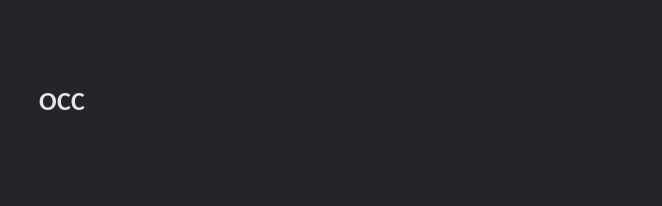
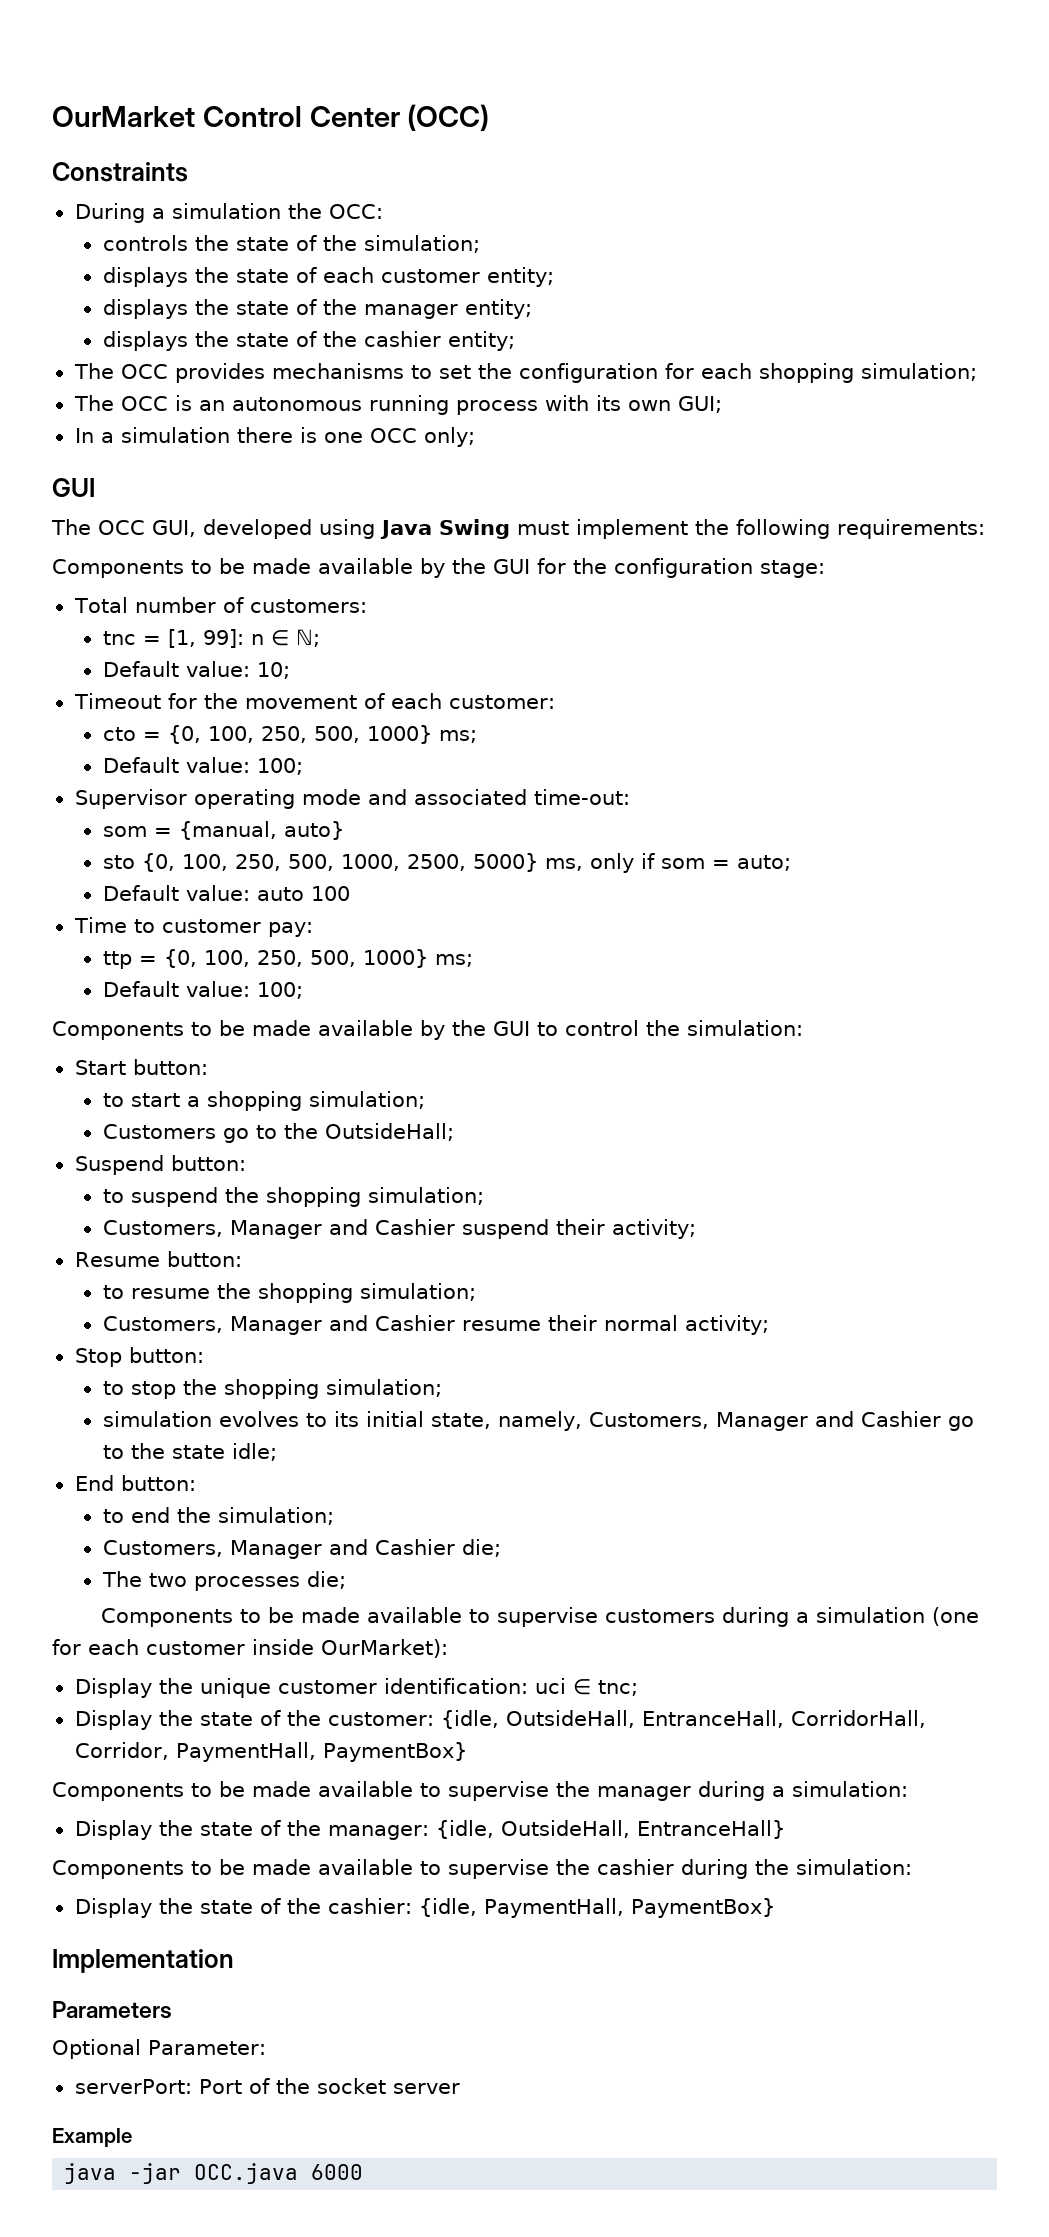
- OCC
+ OurMarket Control Center (OCC)
+ Constraints
+ During a simulation the OCC:
+ controls the state of the simulation;
+ displays the state of each customer entity;
+ displays the state of the manager entity;
+ displays the state of the cashier entity;
+ The OCC provides mechanisms to set the configuration for each shopping simulation;
+ The OCC is an autonomous running process with its own GUI;
+ In a simulation there is one OCC only;
+ GUI
+ The OCC GUI, developed using Java Swing must implement the following requirements:
+ Components to be made available by the GUI for the configuration stage:
+ Total number of customers:
+ tnc = [1, 99]: n ∈ ℕ;
+ Default value: 10;
+ Timeout for the movement of each customer:
+ cto = {0, 100, 250, 500, 1000} ms;
+ Default value: 100;
+ Supervisor operating mode and associated time-out:
+ som = {manual, auto}
+ sto {0, 100, 250, 500, 1000, 2500, 5000} ms, only if som = auto;
+ Default value: auto 100
+ Time to customer pay:
+ ttp = {0, 100, 250, 500, 1000} ms;
+ Default value: 100;
+ Components to be made available by the GUI to control the simulation:
+ Start button:
+ to start a shopping simulation;
+ Customers go to the OutsideHall;
+ Suspend button:
+ to suspend the shopping simulation;
+ Customers, Manager and Cashier suspend their activity;
+ Resume button:
+ to resume the shopping simulation;
+ Customers, Manager and Cashier resume their normal activity;
+ Stop button:
+ to stop the shopping simulation;
+ simulation evolves to its initial state, namely, Customers, Manager and Cashier go to the state idle;
+ End button:
+ to end the simulation;
+ Customers, Manager and Cashier die;
+ The two processes die;
+ Components to be made available to supervise customers during a simulation (one for each customer inside OurMarket):
+ Display the unique customer identification: uci ∈ tnc;
+ Display the state of the customer: {idle, OutsideHall, EntranceHall, CorridorHall, Corridor, PaymentHall, PaymentBox}
+ Components to be made available to supervise the manager during a simulation:
+ Display the state of the manager: {idle, OutsideHall, EntranceHall}
+ Components to be made available to supervise the cashier during the simulation:
+ Display the state of the cashier: {idle, PaymentHall, PaymentBox}
+ Implementation
+ Parameters
+ Optional Parameter:
+ serverPort: Port of the socket server
+ Example
+ java -jar OCC.java 6000

